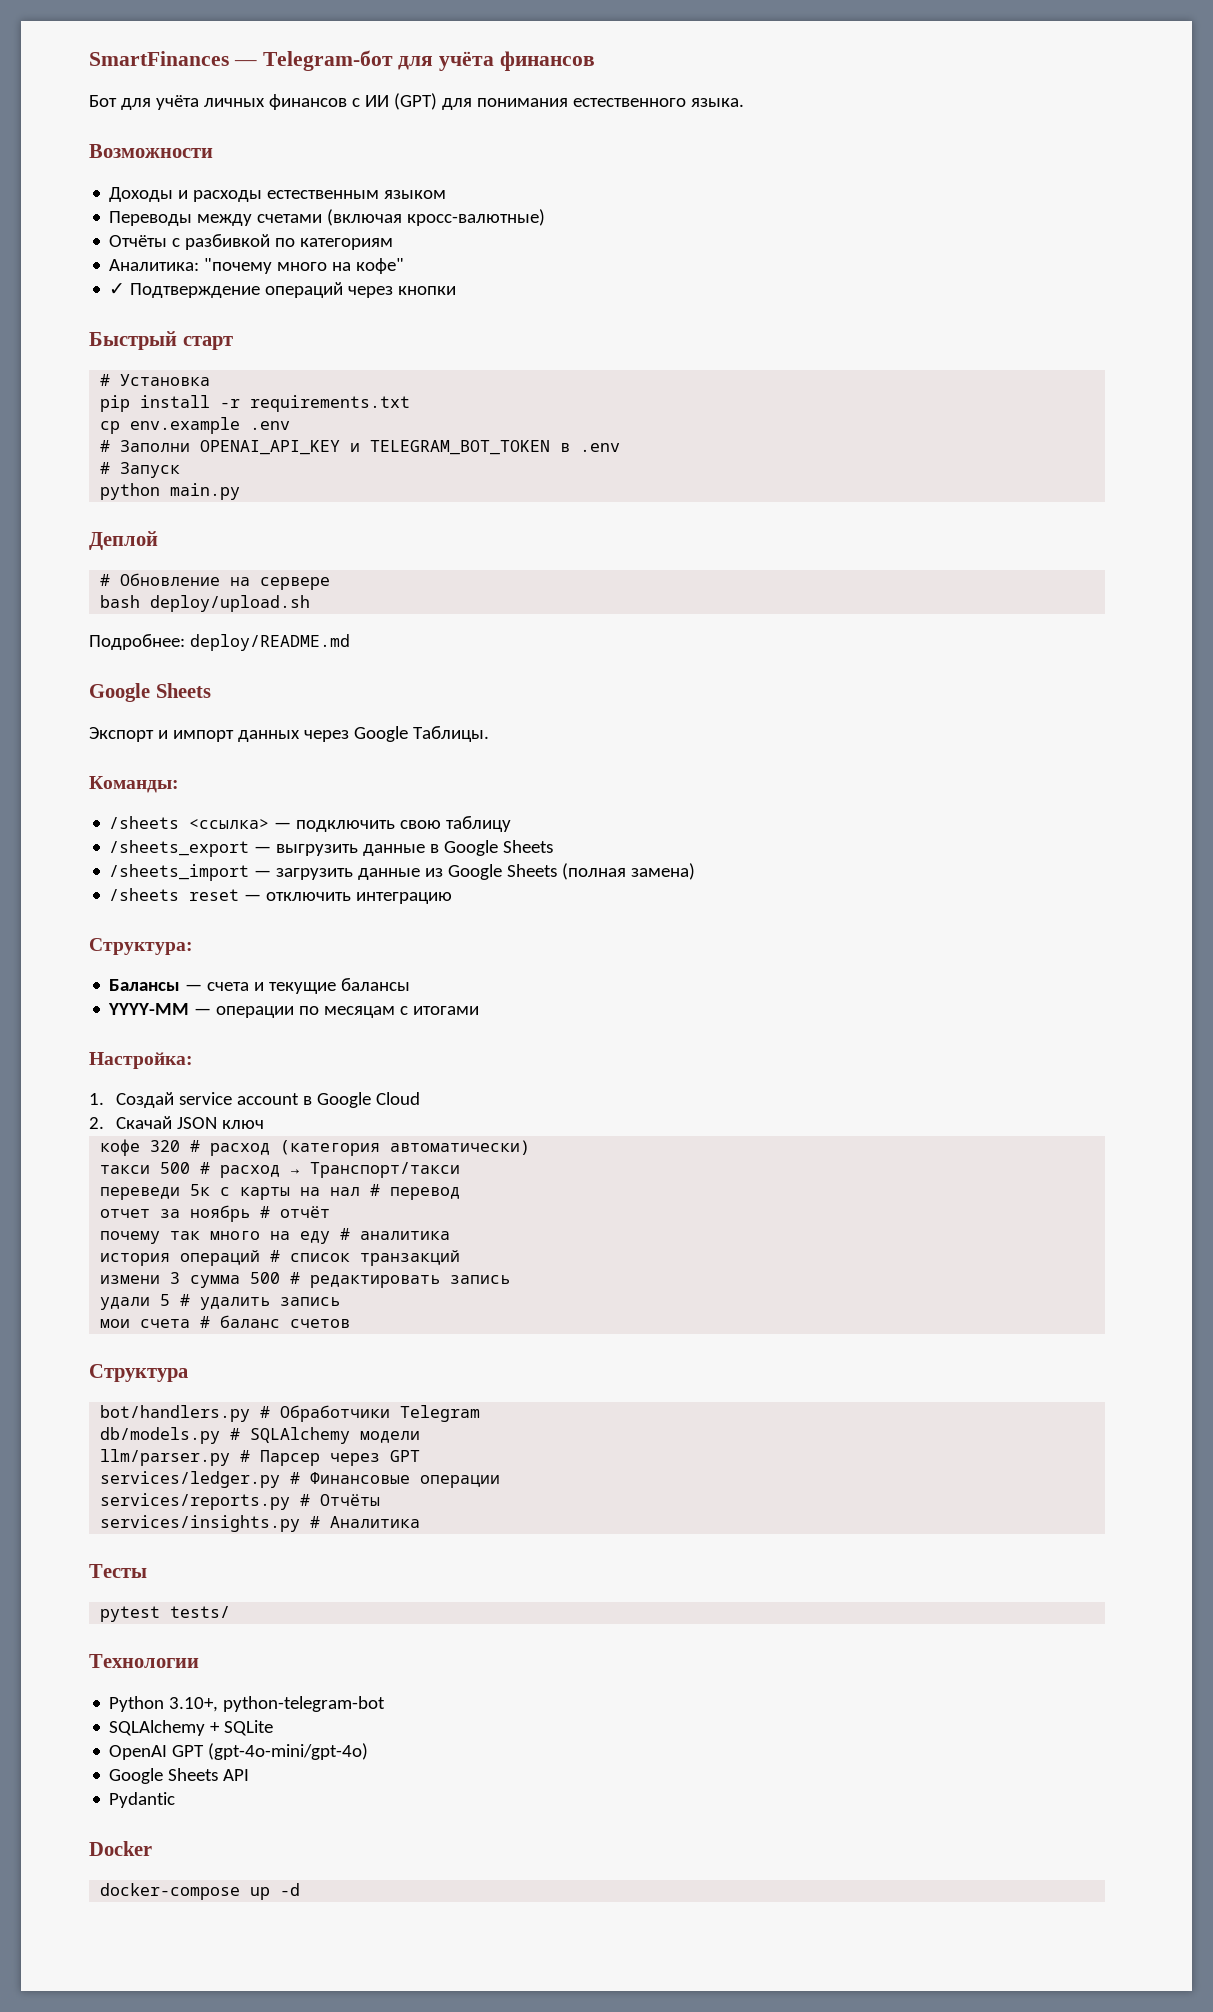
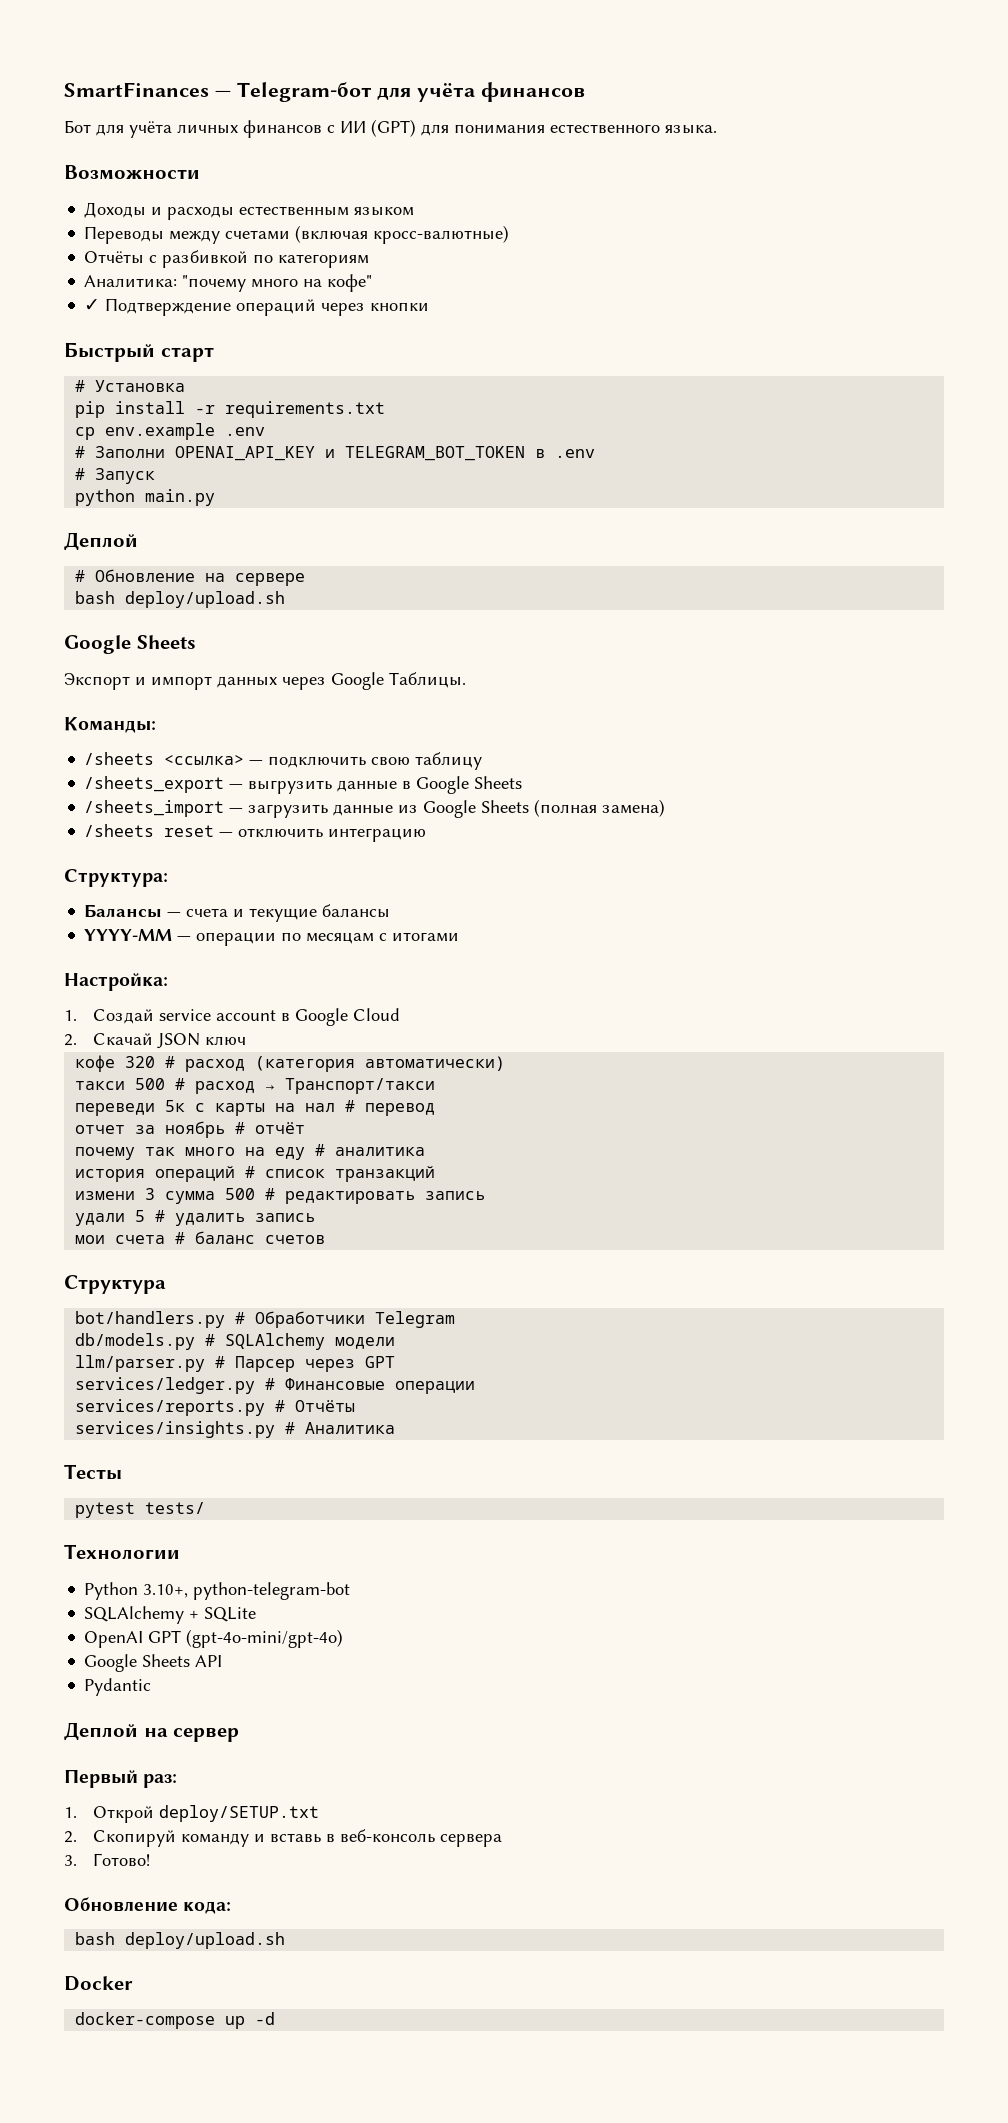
- Подробнее: deploy/README.md
+ Деплой на сервер
+ Первый раз:
+ 1. Открой deploy/SETUP.txt
+ 2. Скопируй команду и вставь в веб-консоль сервера
+ 3. Готово!
+ Обновление кода:
+ bash deploy/upload.sh

